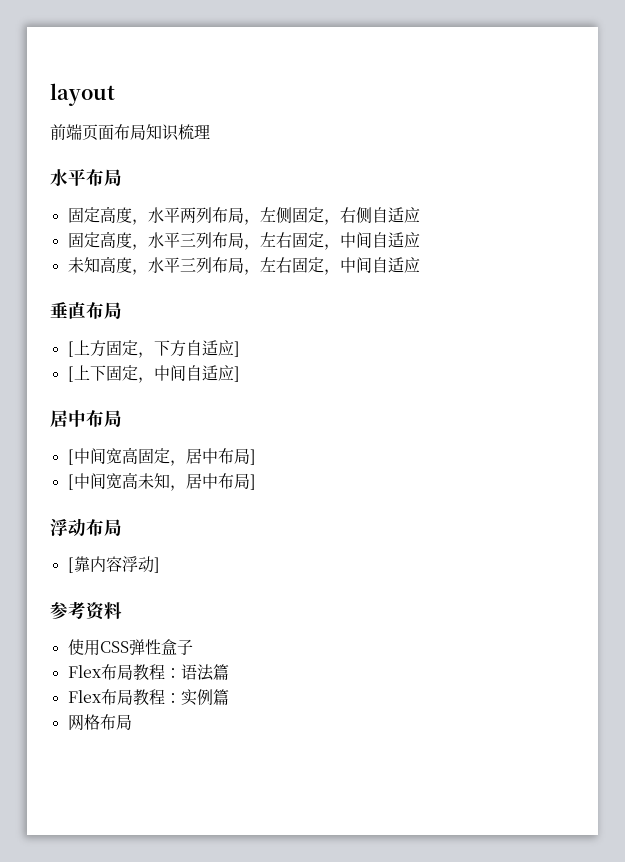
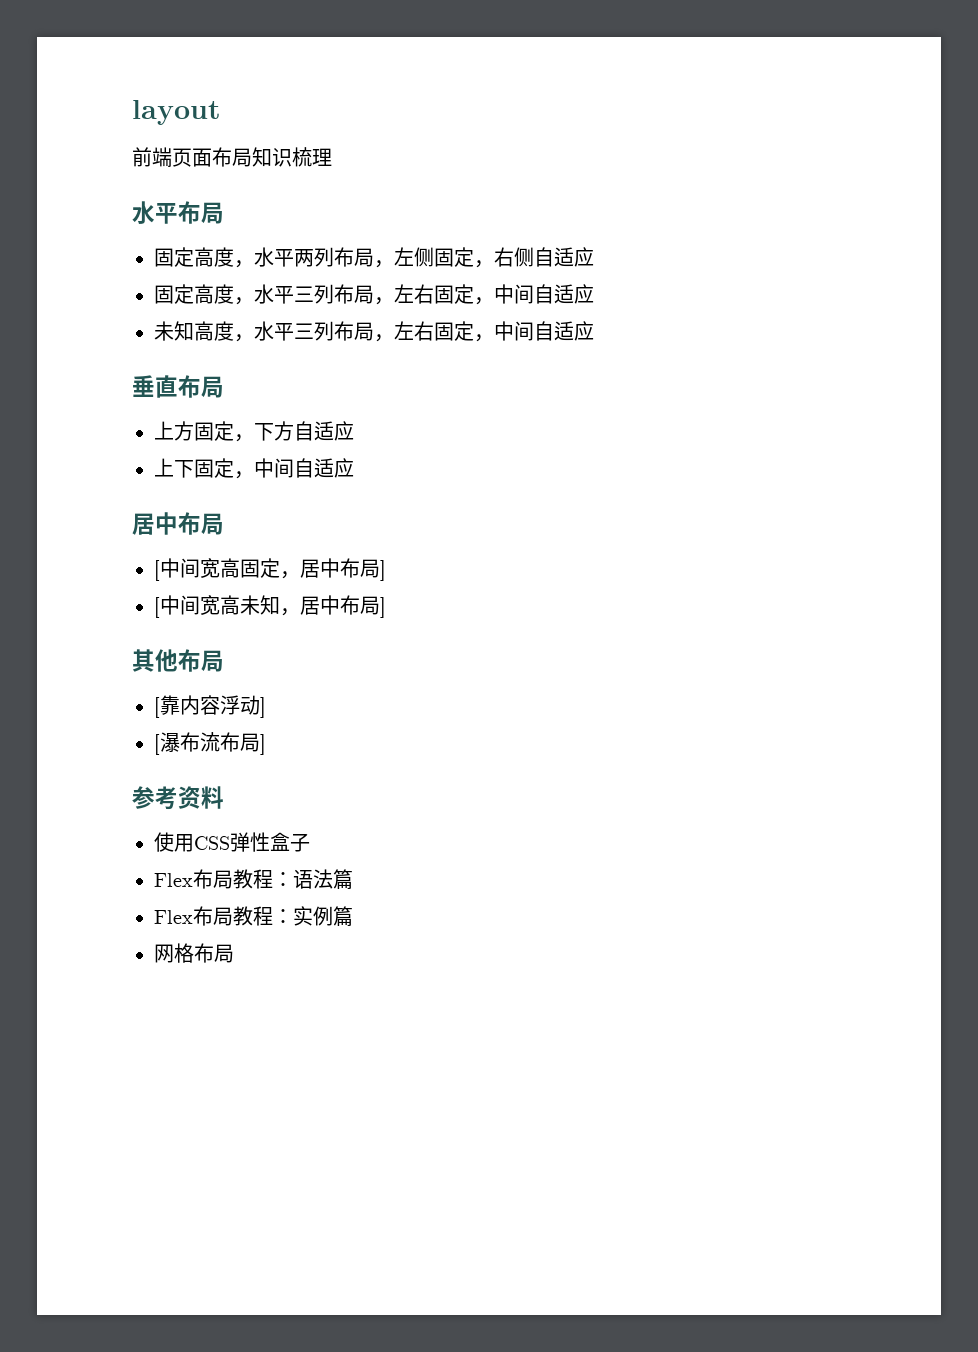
- [上方固定，下方自适应]
- [上下固定，中间自适应]
+ 上方固定，下方自适应
+ 上下固定，中间自适应
- 浮动布局
+ 其他布局
+ [瀑布流布局]

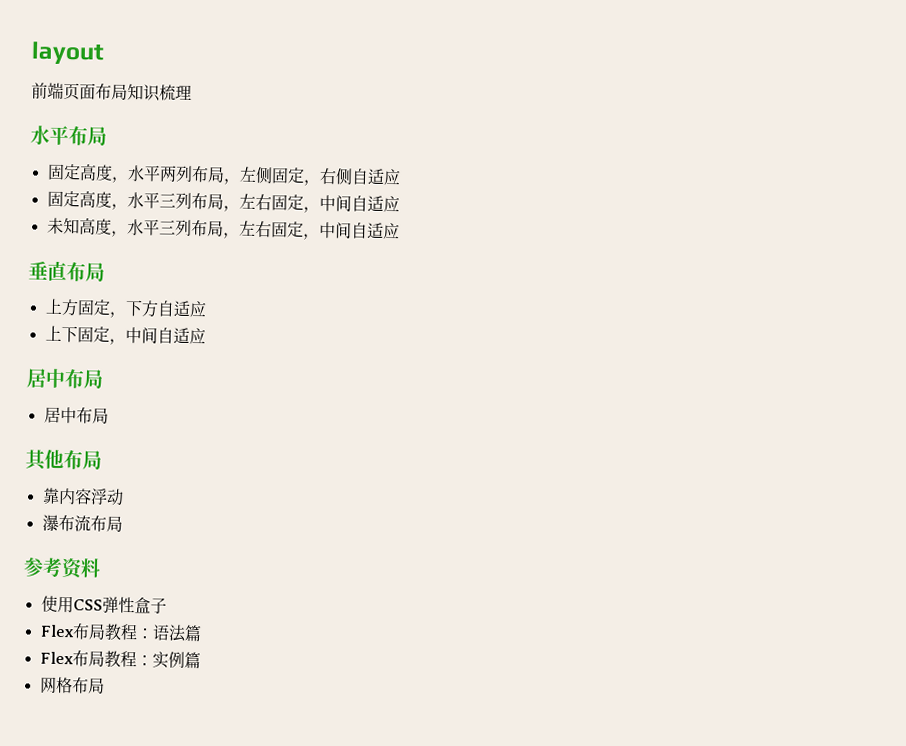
  上下固定，中间自适应
  居中布局
- [中间宽高固定，居中布局]
- [中间宽高未知，居中布局]
+ 居中布局
- [靠内容浮动]
- [瀑布流布局]
+ 靠内容浮动
+ 瀑布流布局

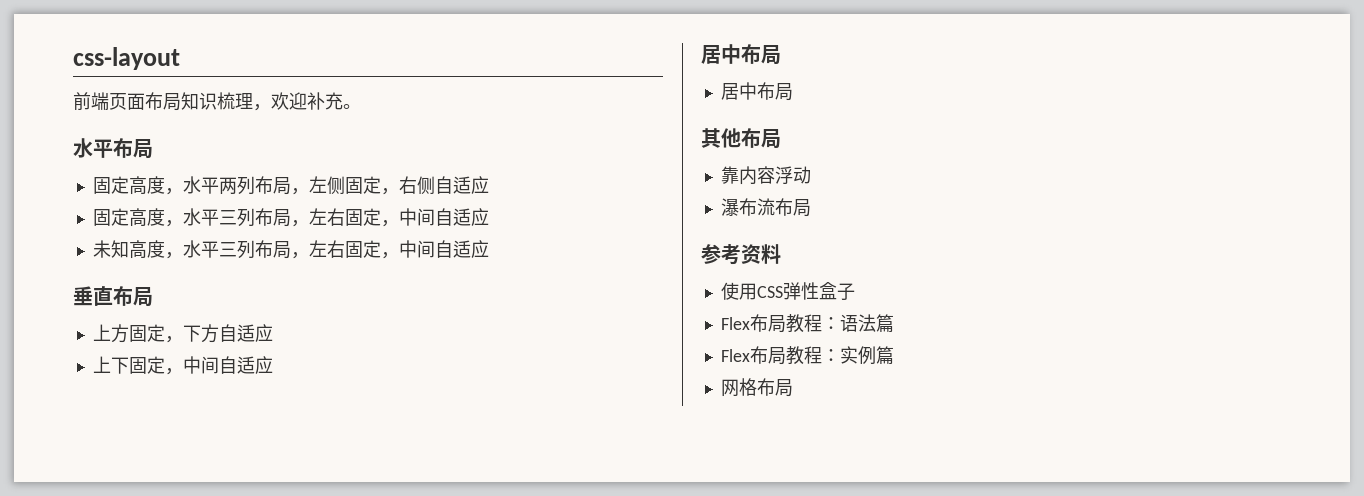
- layout
+ css-layout
- 前端页面布局知识梳理
+ 前端页面布局知识梳理，欢迎补充。

